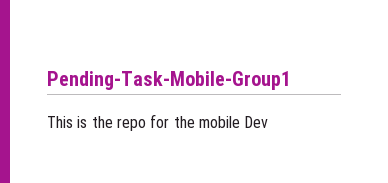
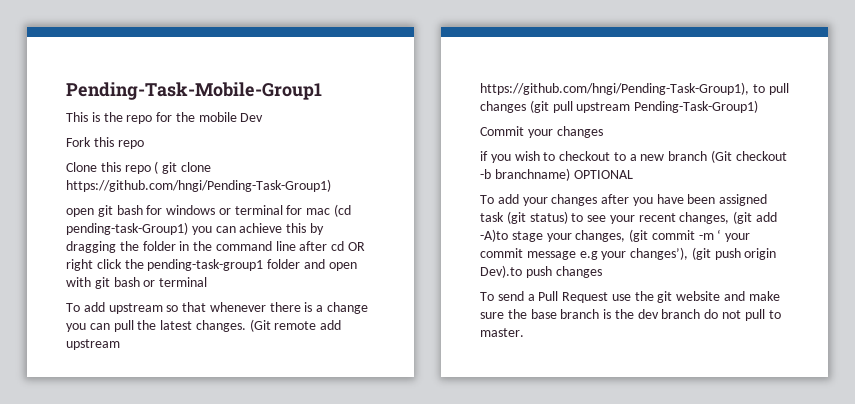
+ Fork this repo
+ Clone this repo ( git clone https://github.com/hngi/Pending-Task-Group1)
+ open git bash for windows or terminal for mac (cd pending-task-Group1) you can achieve this by dragging the folder in the command line after cd OR right click the pending-task-group1 folder and open with git bash or terminal
+ To add upstream so that whenever there is a change you can pull the latest changes. (Git remote add upstream https://github.com/hngi/Pending-Task-Group1), to pull changes (git pull upstream Pending-Task-Group1)
+ Commit your changes
+ if you wish to checkout to a new branch (Git checkout -b branchname) OPTIONAL
+ To add your changes after you have been assigned task (git status) to see your recent changes, (git add -A)to stage your changes, (git commit -m ‘ your commit message e.g your changes’), (git push origin Dev).to push changes
+ To send a Pull Request use the git website and make sure the base branch is the dev branch do not pull to master.

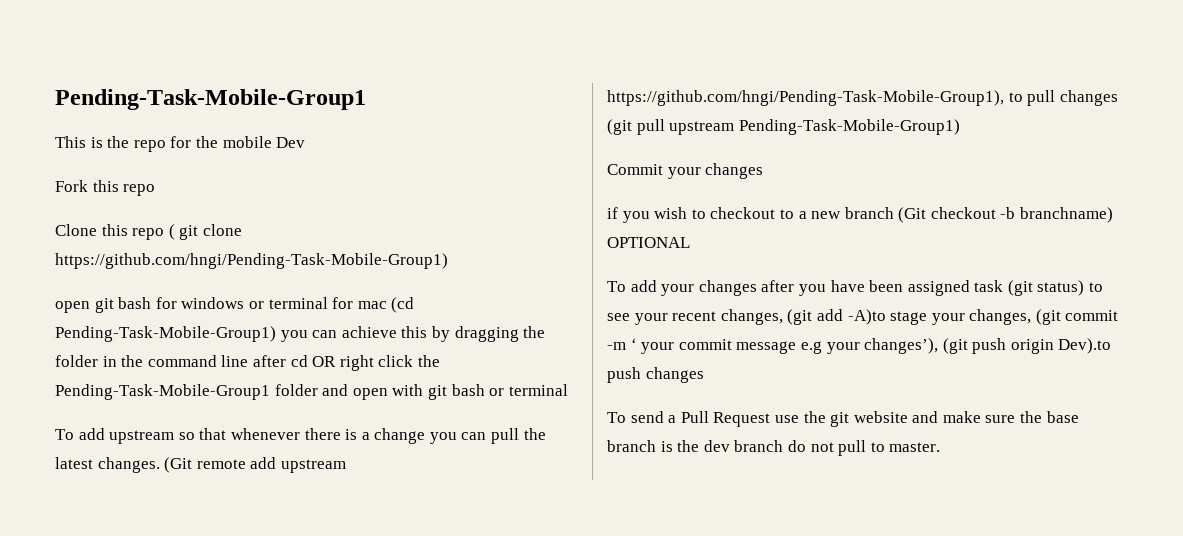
- Clone this repo ( git clone https://github.com/hngi/Pending-Task-Group1)
+ Clone this repo ( git clone https://github.com/hngi/Pending-Task-Mobile-Group1)
- open git bash for windows or terminal for mac (cd pending-task-Group1) you can achieve this by dragging the folder in the command line after cd OR right click the pending-task-group1 folder and open with git bash or terminal
+ open git bash for windows or terminal for mac (cd Pending-Task-Mobile-Group1) you can achieve this by dragging the folder in the command line after cd OR right click the Pending-Task-Mobile-Group1 folder and open with git bash or terminal
- (Git remote add upstream https://github.com/hngi/Pending-Task-Group1), to pull changes (git pull upstream Pending-Task-Group1)
+ (Git remote add upstream https://github.com/hngi/Pending-Task-Mobile-Group1), to pull changes (git pull upstream Pending-Task-Mobile-Group1)

